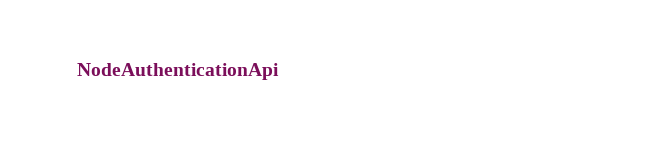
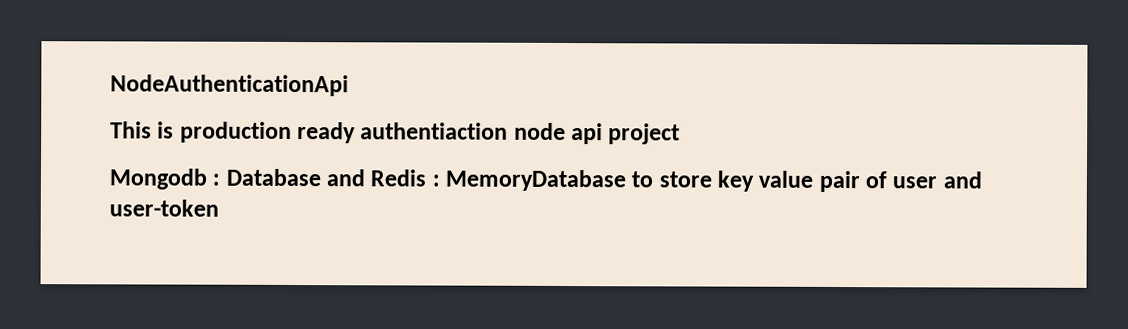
+ This is production ready authentiaction node api project
+ Mongodb : Database and Redis : MemoryDatabase to store key value pair of user and user-token

